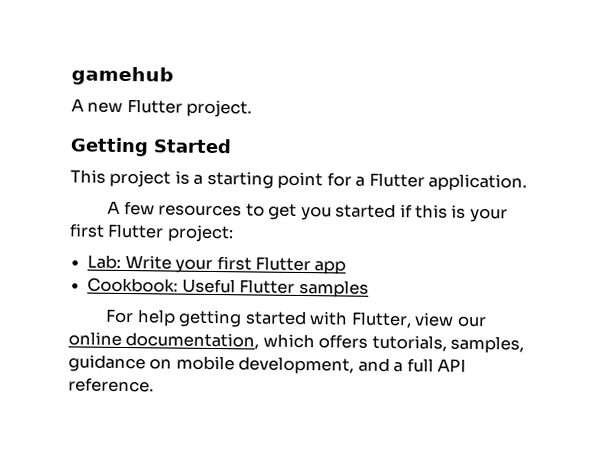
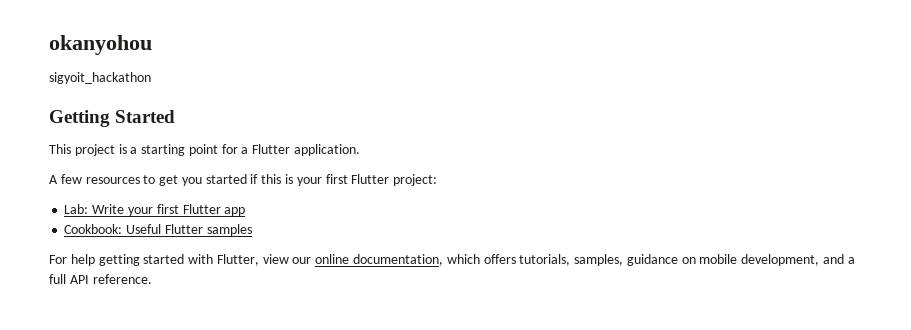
- gamehub
- A new Flutter project.
+ okanyohou
+ sigyoit_hackathon

